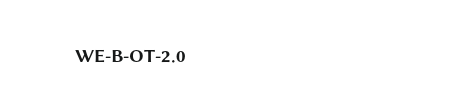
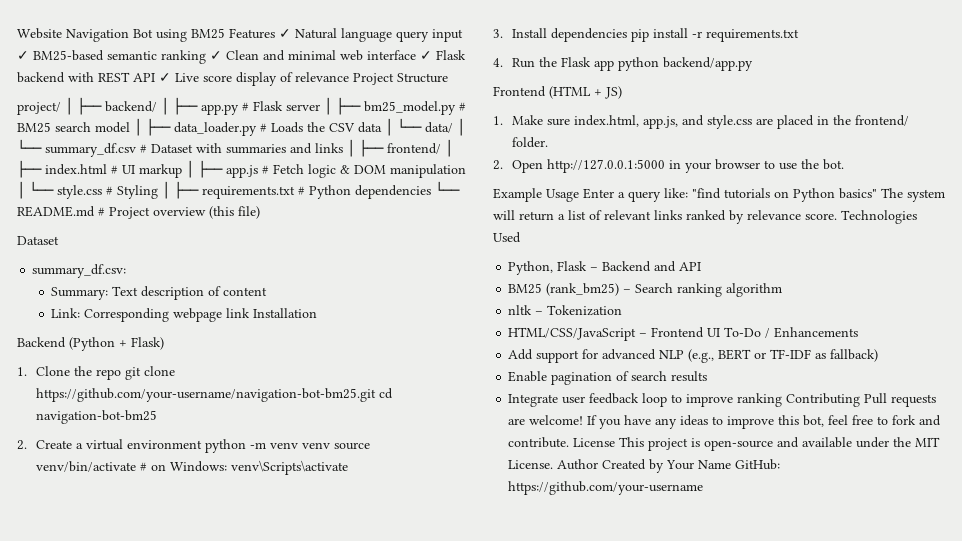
- WE-B-OT-2.0
+ Website Navigation Bot using BM25 Features ✓ Natural language query input ✓ BM25-based semantic ranking ✓ Clean and minimal web interface ✓ Flask backend with REST API ✓ Live score display of relevance Project Structure
+ project/ │ ├── backend/ │ ├── app.py # Flask server │ ├── bm25_model.py # BM25 search model │ ├── data_loader.py # Loads the CSV data │ └── data/ │ └── summary_df.csv # Dataset with summaries and links │ ├── frontend/ │ ├── index.html # UI markup │ ├── app.js # Fetch logic & DOM manipulation │ └── style.css # Styling │ ├── requirements.txt # Python dependencies └── README.md # Project overview (this file)
+ Dataset
+ summary_df.csv:
+ Summary: Text description of content
+ Link: Corresponding webpage link Installation
+ Backend (Python + Flask)
+ 1. Clone the repo git clone https://github.com/your-username/navigation-bot-bm25.git cd navigation-bot-bm25
+ 2. Create a virtual environment python -m venv venv source venv/bin/activate # on Windows: venv\Scripts\activate
+ 3. Install dependencies pip install -r requirements.txt
+ 4. Run the Flask app python backend/app.py
+ Frontend (HTML + JS)
+ 1. Make sure index.html, app.js, and style.css are placed in the frontend/ folder.
+ 2. Open http://127.0.0.1:5000 in your browser to use the bot.
+ Example Usage Enter a query like: "find tutorials on Python basics" The system will return a list of relevant links ranked by relevance score. Technologies Used
+ Python, Flask – Backend and API
+ BM25 (rank_bm25) – Search ranking algorithm
+ nltk – Tokenization
+ HTML/CSS/JavaScript – Frontend UI To-Do / Enhancements
+ Add support for advanced NLP (e.g., BERT or TF-IDF as fallback)
+ Enable pagination of search results
+ Integrate user feedback loop to improve ranking Contributing Pull requests are welcome! If you have any ideas to improve this bot, feel free to fork and contribute. License This project is open-source and available under the MIT License. Author Created by Your Name GitHub: https://github.com/your-username

